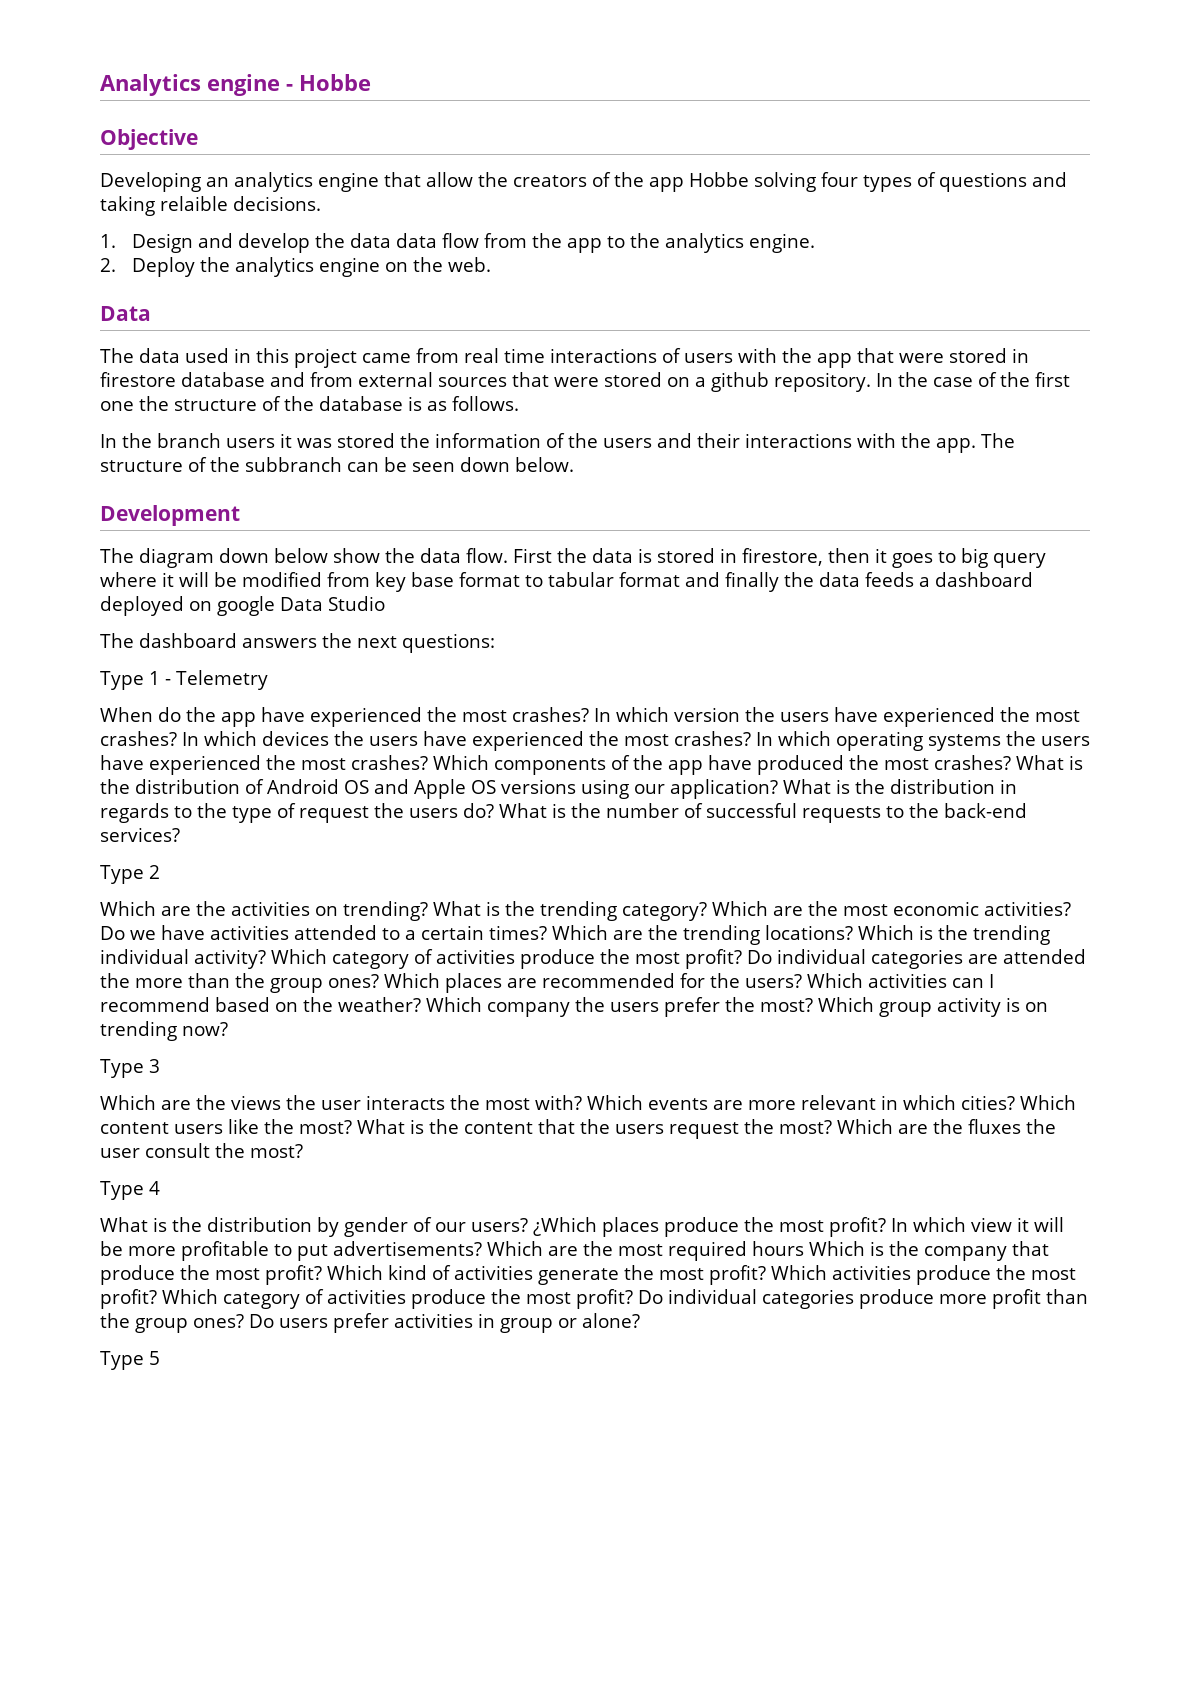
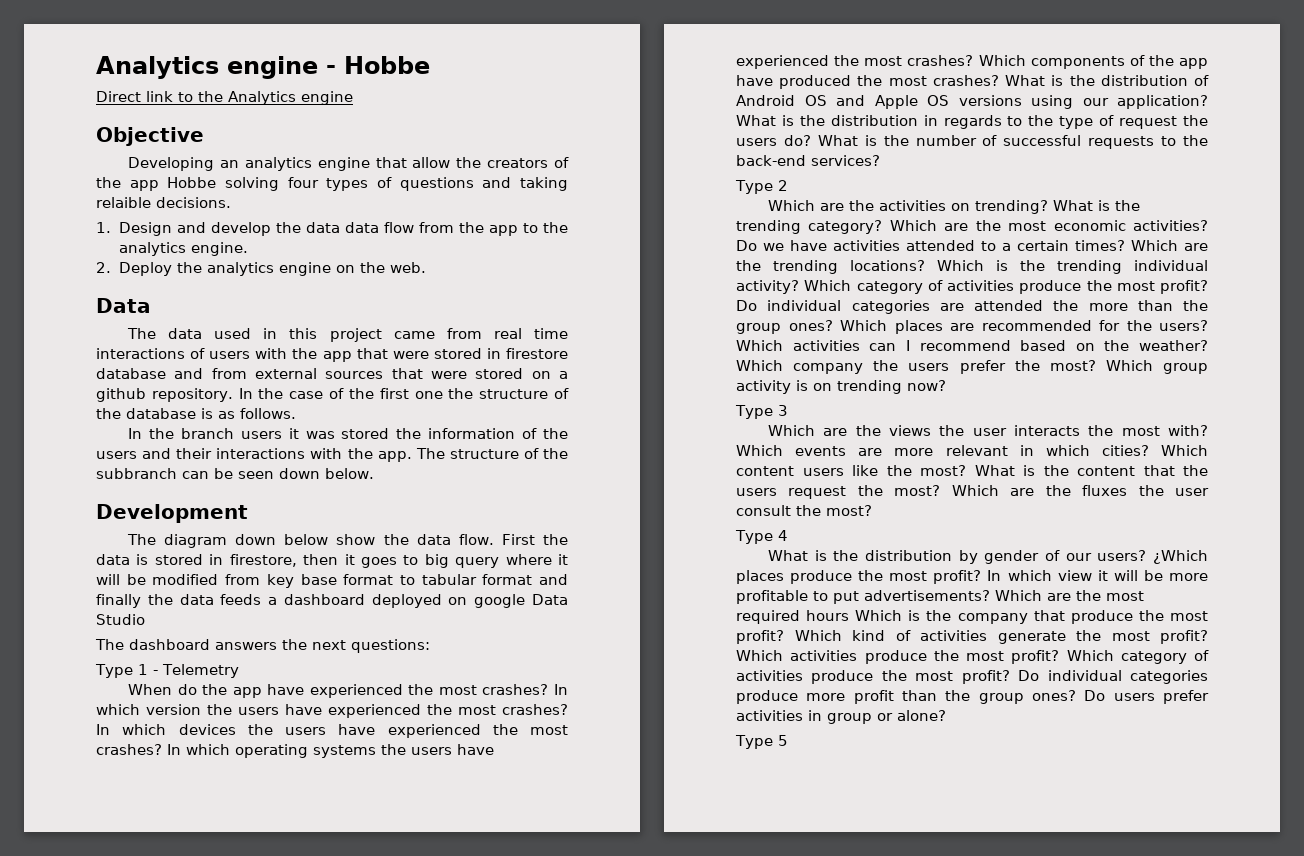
+ Direct link to the Analytics engine

